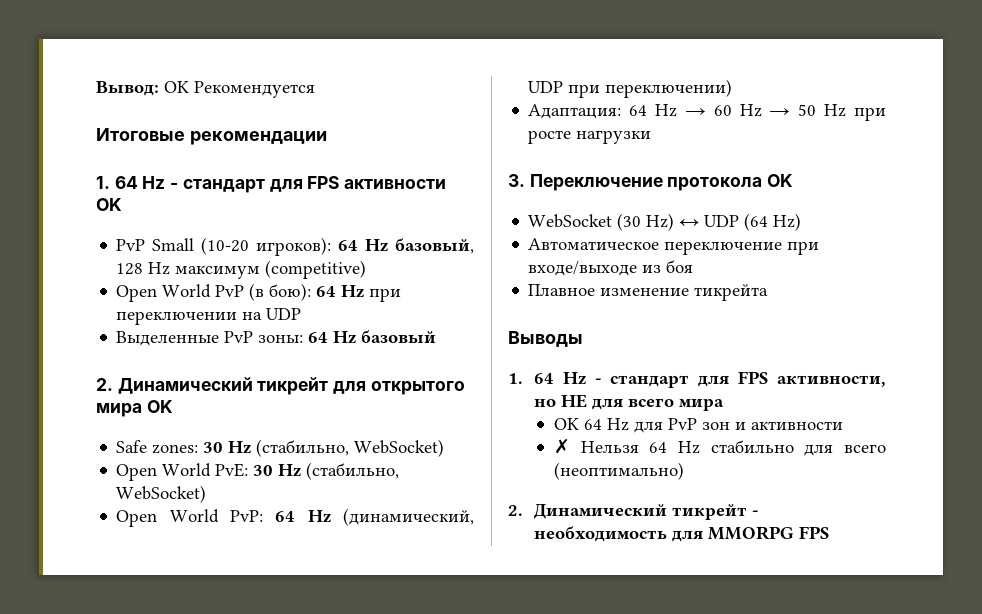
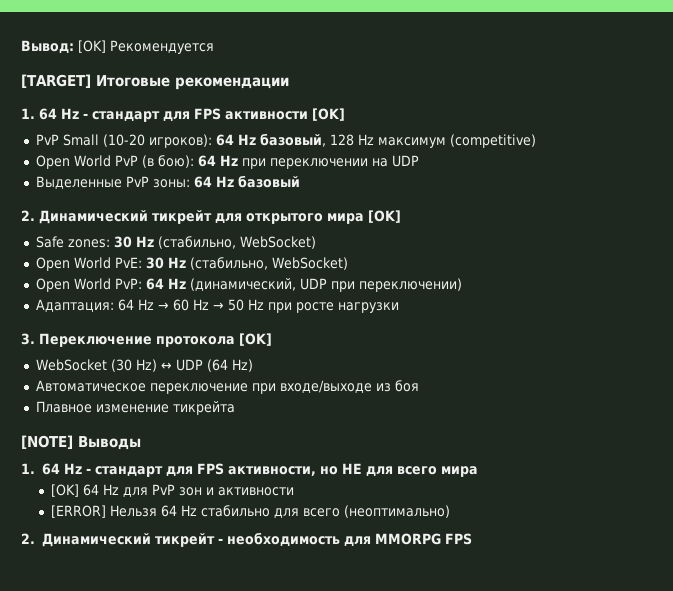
- Вывод: OK Рекомендуется
+ Вывод: [OK] Рекомендуется
- Итоговые рекомендации
+ [TARGET] Итоговые рекомендации
- 1. 64 Hz - стандарт для FPS активности OK
+ 1. 64 Hz - стандарт для FPS активности [OK]
- 2. Динамический тикрейт для открытого мира OK
+ 2. Динамический тикрейт для открытого мира [OK]
- 3. Переключение протокола OK
+ 3. Переключение протокола [OK]
- Выводы
+ [NOTE] Выводы
- OK 64 Hz для PvP зон и активности
+ [OK] 64 Hz для PvP зон и активности
- ✗ Нельзя 64 Hz стабильно для всего (неоптимально)
+ [ERROR] Нельзя 64 Hz стабильно для всего (неоптимально)

